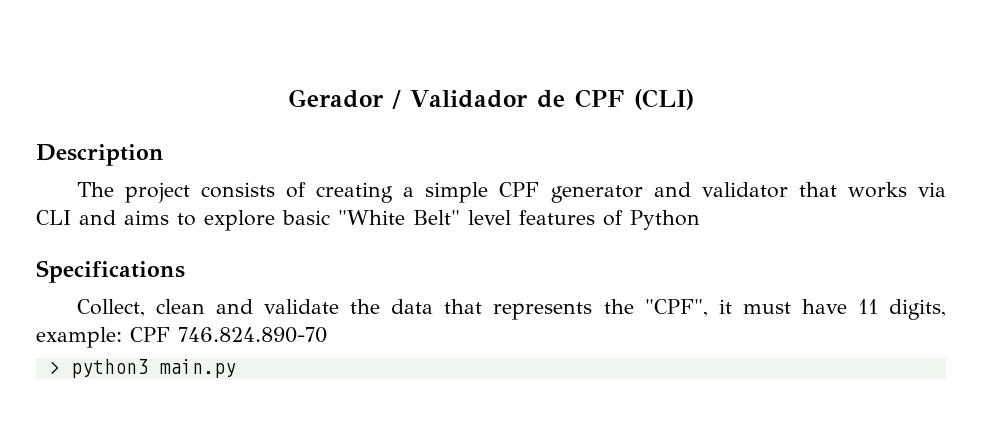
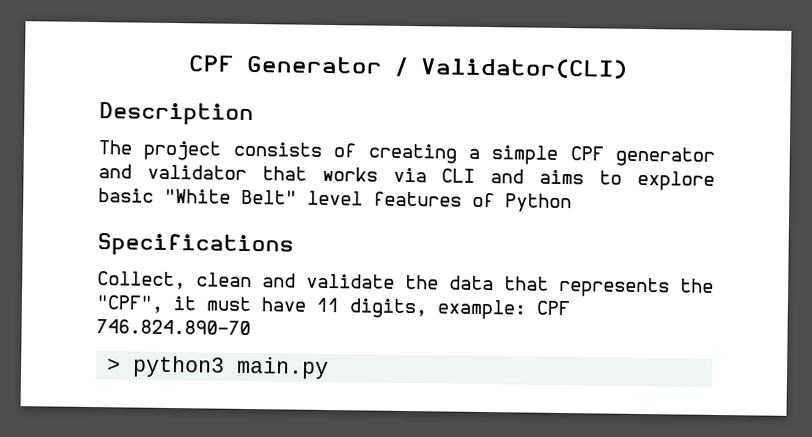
- Gerador / Validador de CPF (CLI)
+ CPF Generator / Validator(CLI)

